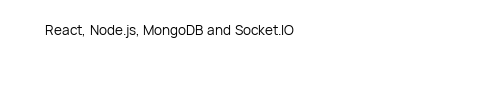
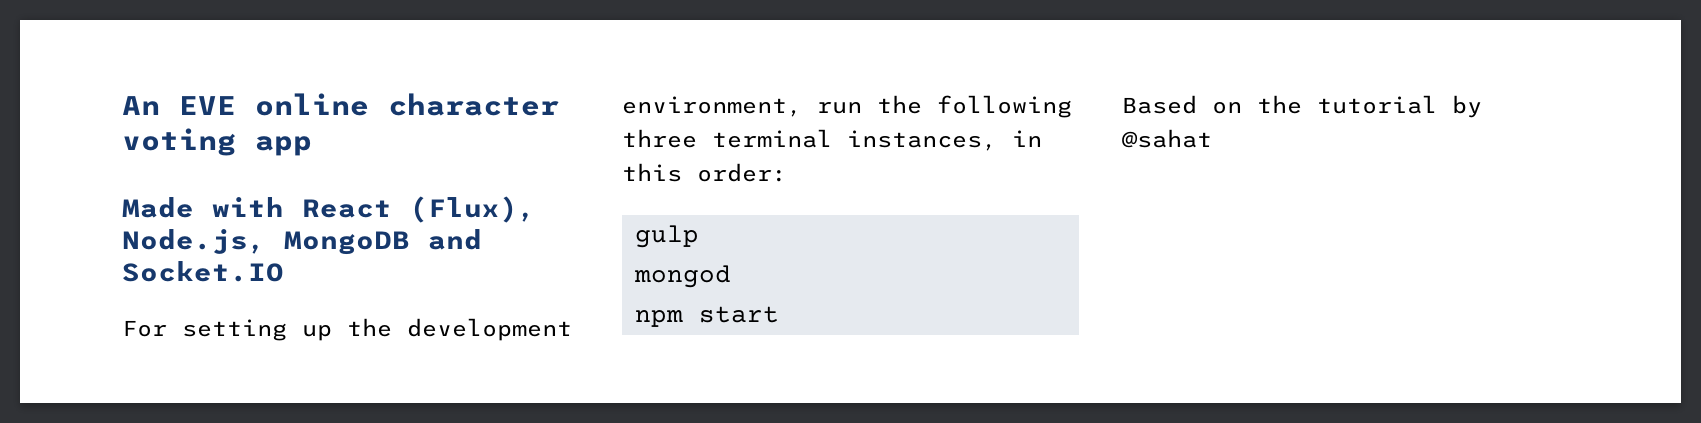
- React, Node.js, MongoDB and Socket.IO
+ An EVE online character voting app
+ Made with React (Flux), Node.js, MongoDB and Socket.IO
+ For setting up the development environment, run the following three terminal instances, in this order:
+ gulp
+ mongod
+ npm start
+ Based on the tutorial by @sahat

